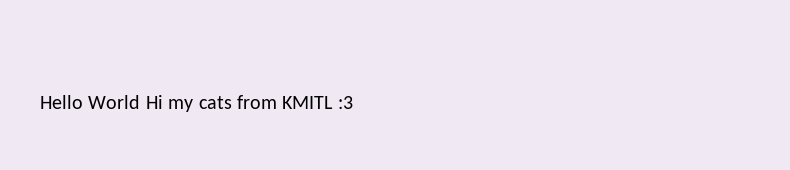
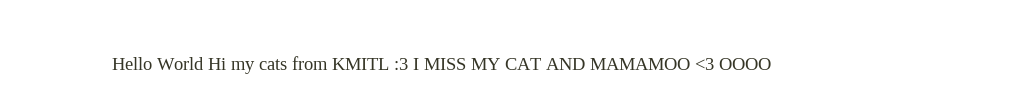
- Hello World Hi my cats from KMITL :3
+ Hello World Hi my cats from KMITL :3 I MISS MY CAT AND MAMAMOO <3 OOOO

